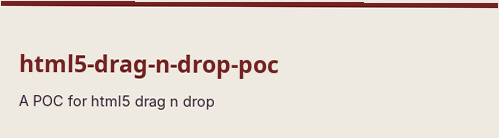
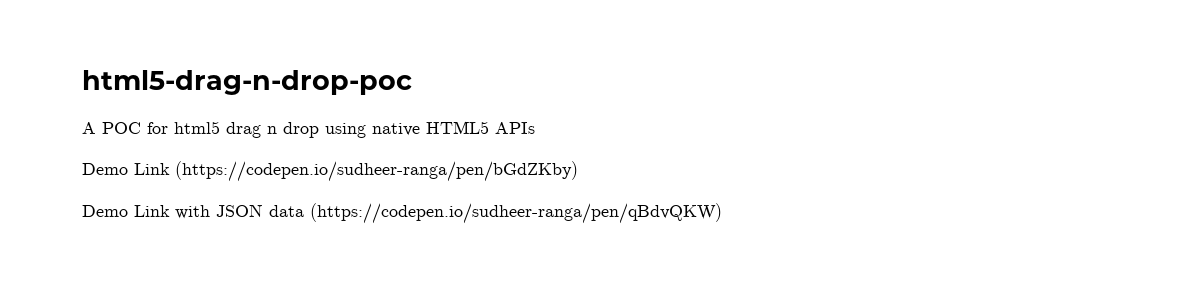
- A POC for html5 drag n drop
+ A POC for html5 drag n drop using native HTML5 APIs
+ Demo Link (https://codepen.io/sudheer-ranga/pen/bGdZKby)
+ Demo Link with JSON data (https://codepen.io/sudheer-ranga/pen/qBdvQKW)

